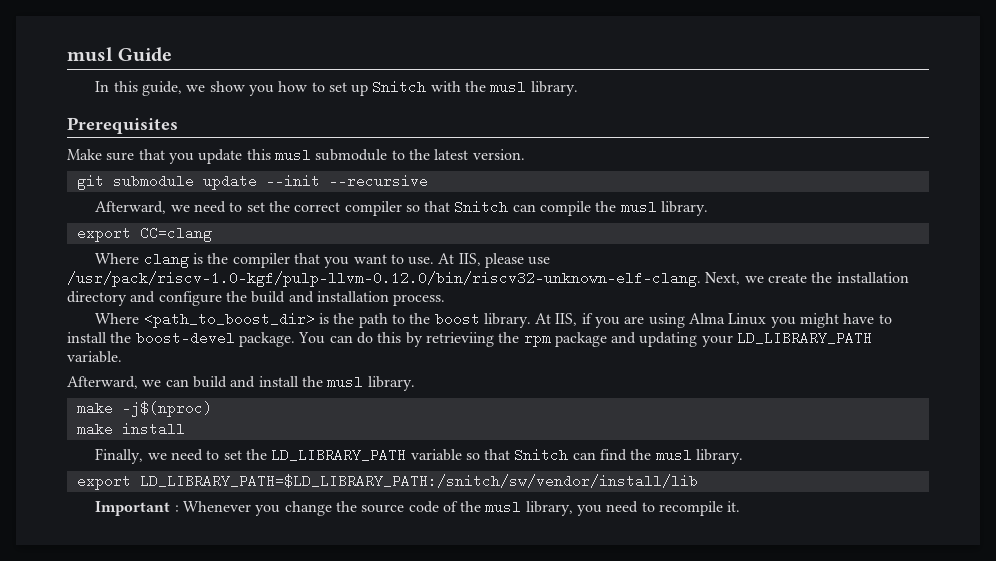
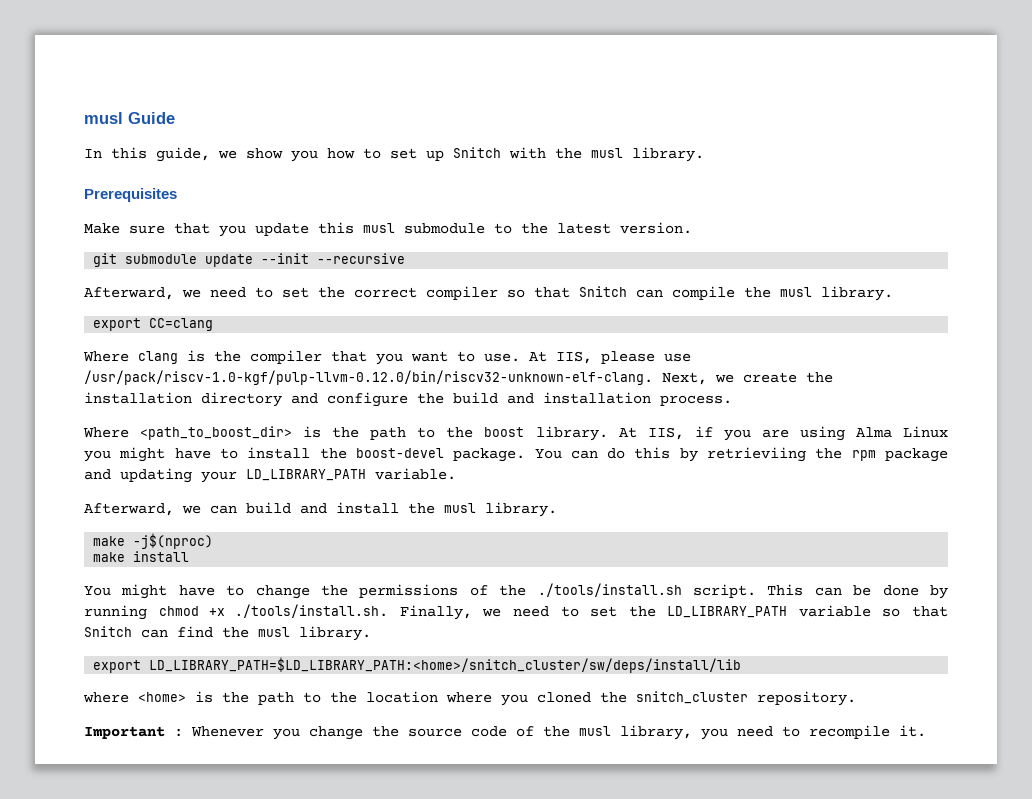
- Finally, we need to set the LD_LIBRARY_PATH variable so that Snitch can find the musl library.
+ You might have to change the permissions of the ./tools/install.sh script. This can be done by running chmod +x ./tools/install.sh. Finally, we need to set the LD_LIBRARY_PATH variable so that Snitch can find the musl library.
- export LD_LIBRARY_PATH=$LD_LIBRARY_PATH:/snitch/sw/vendor/install/lib
+ export LD_LIBRARY_PATH=$LD_LIBRARY_PATH:<home>/snitch_cluster/sw/deps/install/lib
+ where <home> is the path to the location where you cloned the snitch_cluster repository.

